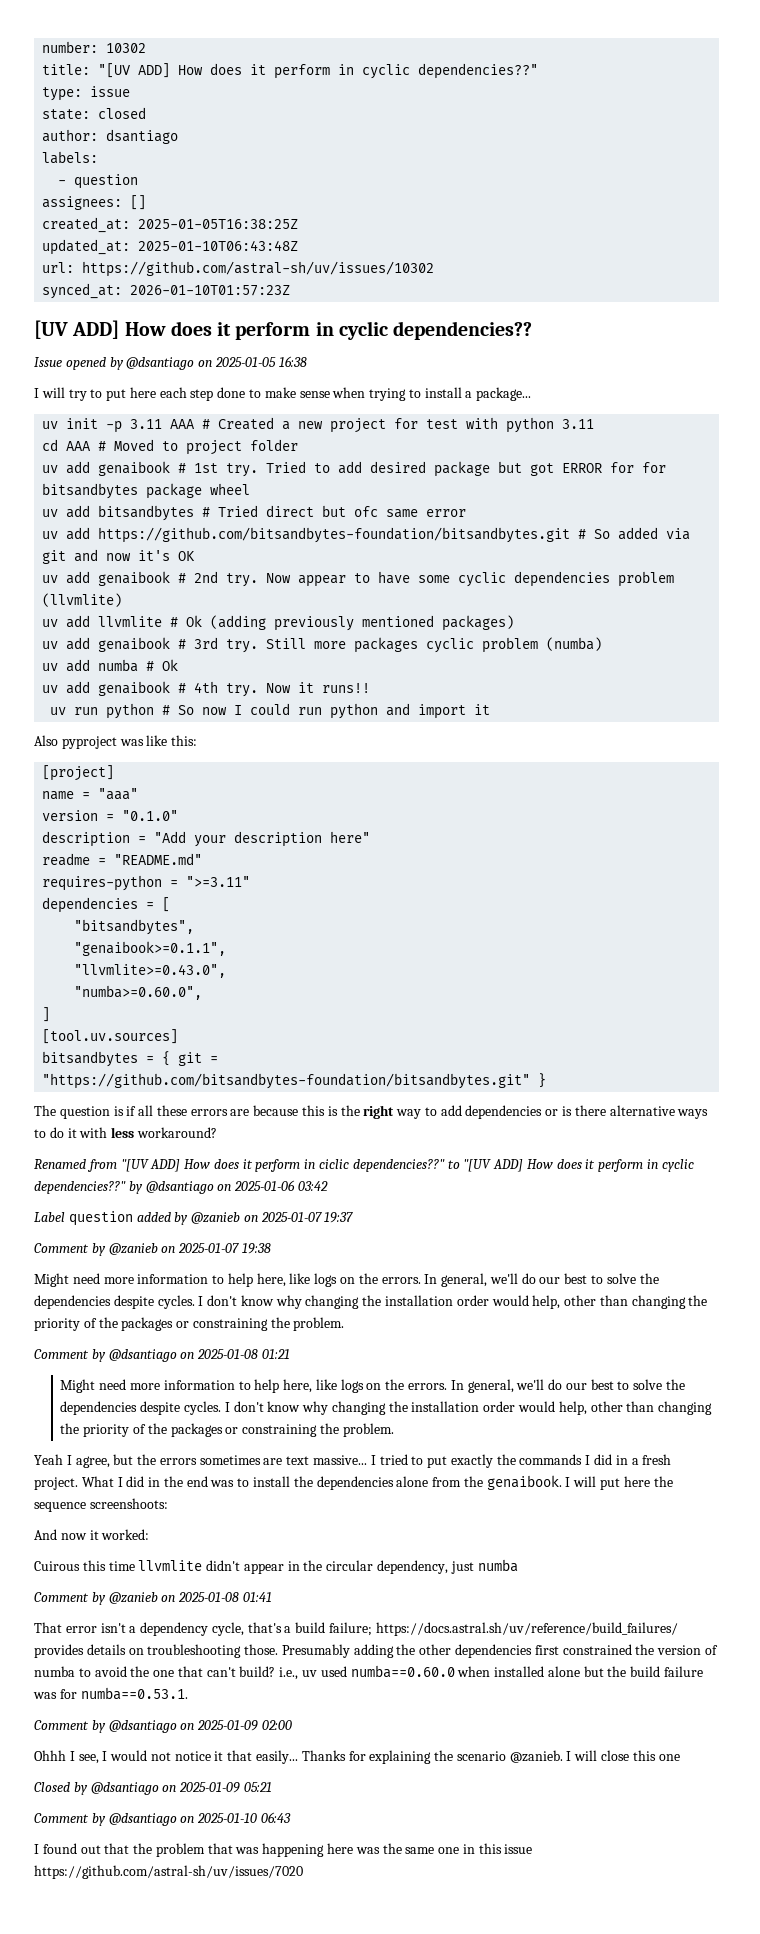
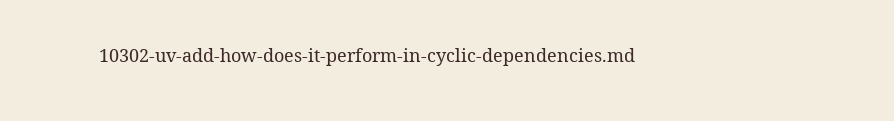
- number: 10302
- title: "[UV ADD] How does it perform in cyclic dependencies??"
- type: issue
- state: closed
- author: dsantiago
- labels:
- - question
- assignees: []
- created_at: 2025-01-05T16:38:25Z
- updated_at: 2025-01-10T06:43:48Z
- url: https://github.com/astral-sh/uv/issues/10302
- synced_at: 2026-01-10T01:57:23Z
- [UV ADD] How does it perform in cyclic dependencies??
- Issue opened by @dsantiago on 2025-01-05 16:38
- I will try to put here each step done to make sense when trying to install a package...
- uv init -p 3.11 AAA # Created a new project for test with python 3.11
- cd AAA # Moved to project folder
- uv add genaibook # 1st try. Tried to add desired package but got ERROR for for bitsandbytes package wheel
- uv add bitsandbytes # Tried direct but ofc same error
- uv add https://github.com/bitsandbytes-foundation/bitsandbytes.git # So added via git and now it's OK
- uv add genaibook # 2nd try. Now appear to have some cyclic dependencies problem (llvmlite)
- uv add llvmlite # Ok (adding previously mentioned packages)
- uv add genaibook # 3rd try. Still more packages cyclic problem (numba)
- uv add numba # Ok
- uv add genaibook # 4th try. Now it runs!!
- uv run python # So now I could run python and import it
- Also pyproject was like this:
- [project]
- name = "aaa"
- version = "0.1.0"
- description = "Add your description here"
- readme = "README.md"
- requires-python = ">=3.11"
- dependencies = [
- "bitsandbytes",
- "genaibook>=0.1.1",
- "llvmlite>=0.43.0",
- "numba>=0.60.0",
- ]
- [tool.uv.sources]
- bitsandbytes = { git = "https://github.com/bitsandbytes-foundation/bitsandbytes.git" }
- The question is if all these errors are because this is the right way to add dependencies or is there alternative ways to do it with less workaround?
- Renamed from "[UV ADD] How does it perform in ciclic dependencies??" to "[UV ADD] How does it perform in cyclic dependencies??" by @dsantiago on 2025-01-06 03:42
- Label question added by @zanieb on 2025-01-07 19:37
- Comment by @zanieb on 2025-01-07 19:38
- Might need more information to help here, like logs on the errors. In general, we'll do our best to solve the dependencies despite cycles. I don't know why changing the installation order would help, other than changing the priority of the packages or constraining the problem.
- Comment by @dsantiago on 2025-01-08 01:21
- Might need more information to help here, like logs on the errors. In general, we'll do our best to solve the dependencies despite cycles. I don't know why changing the installation order would help, other than changing the priority of the packages or constraining the problem.
- Yeah I agree, but the errors sometimes are text massive... I tried to put exactly the commands I did in a fresh project. What I did in the end was to install the dependencies alone from the genaibook. I will put here the sequence screenshoots:
- And now it worked:
- Cuirous this time llvmlite didn't appear in the circular dependency, just numba
- Comment by @zanieb on 2025-01-08 01:41
- That error isn't a dependency cycle, that's a build failure; https://docs.astral.sh/uv/reference/build_failures/ provides details on troubleshooting those. Presumably adding the other dependencies first constrained the version of numba to avoid the one that can't build? i.e., uv used numba==0.60.0 when installed alone but the build failure was for numba==0.53.1.
- Comment by @dsantiago on 2025-01-09 02:00
- Ohhh I see, I would not notice it that easily... Thanks for explaining the scenario @zanieb. I will close this one
- Closed by @dsantiago on 2025-01-09 05:21
- Comment by @dsantiago on 2025-01-10 06:43
- I found out that the problem that was happening here was the same one in this issue https://github.com/astral-sh/uv/issues/7020
+ 10302-uv-add-how-does-it-perform-in-cyclic-dependencies.md

